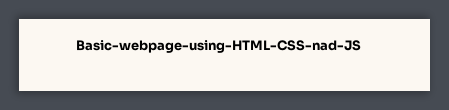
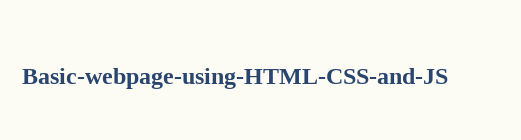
- Basic-webpage-using-HTML-CSS-nad-JS
+ Basic-webpage-using-HTML-CSS-and-JS

